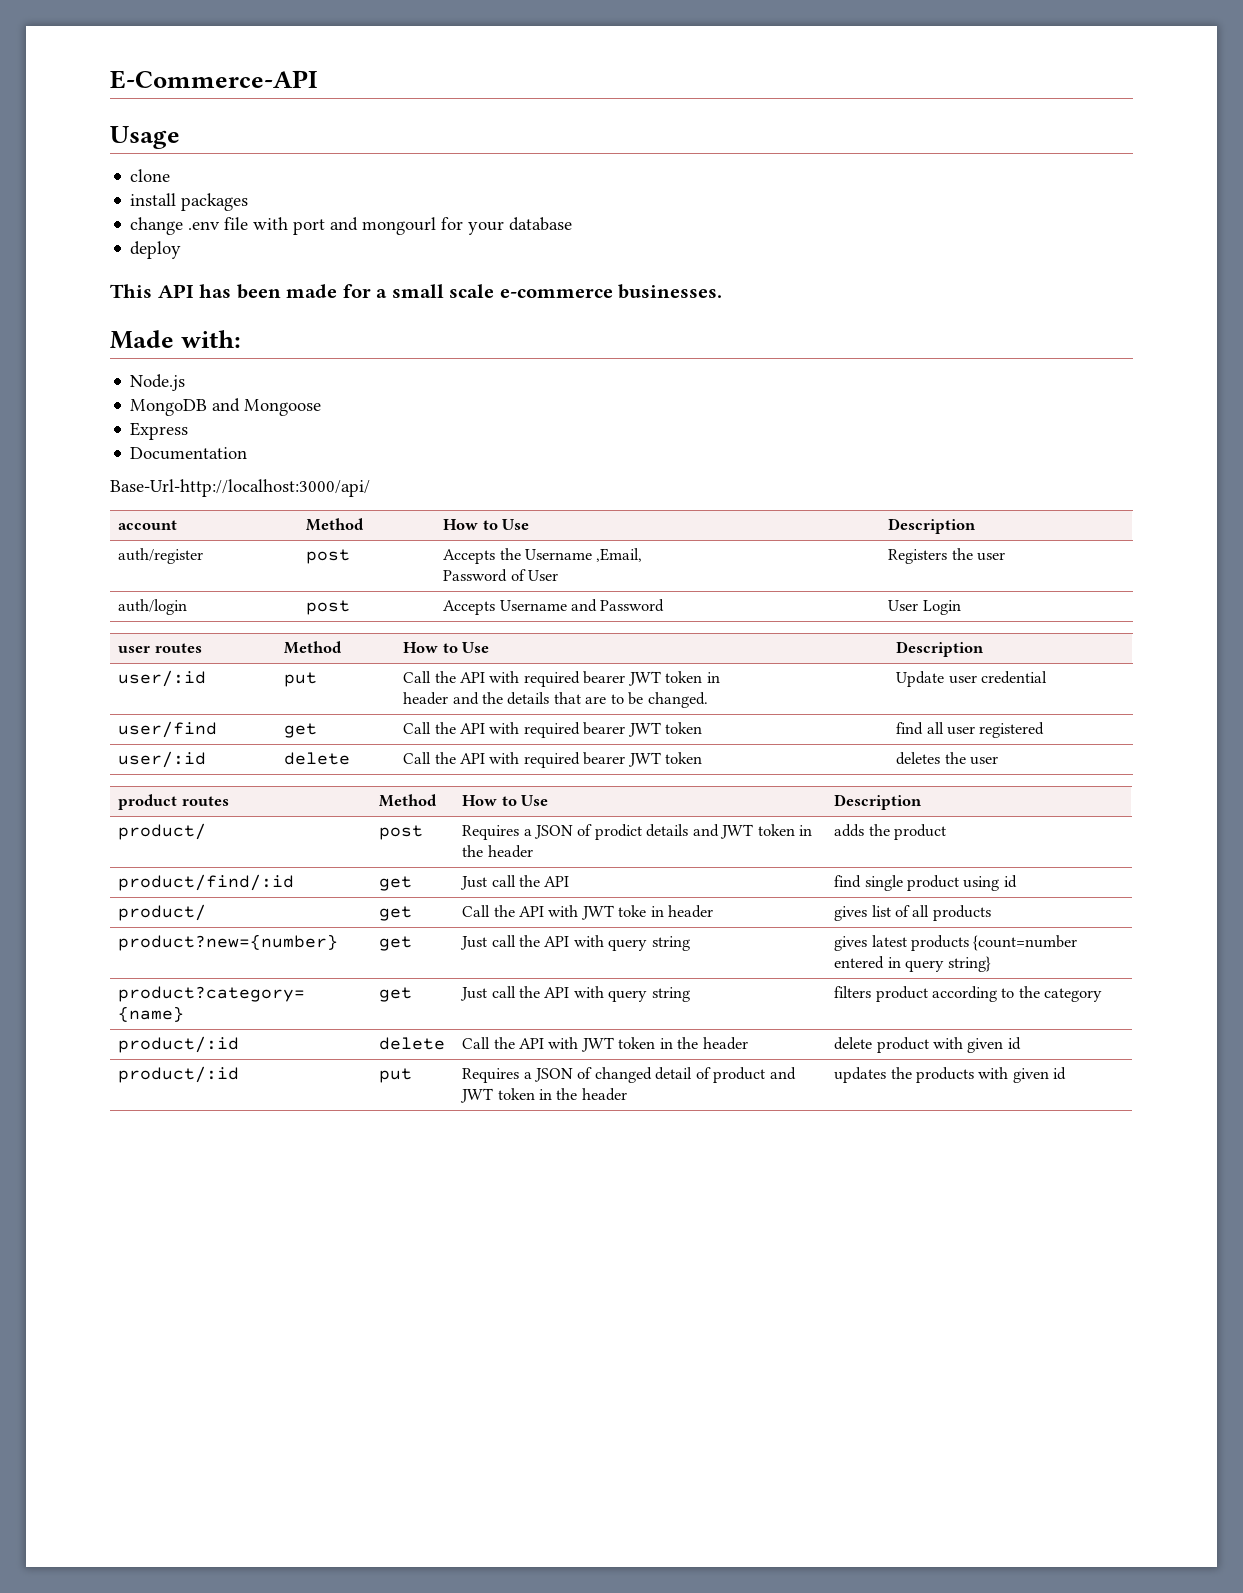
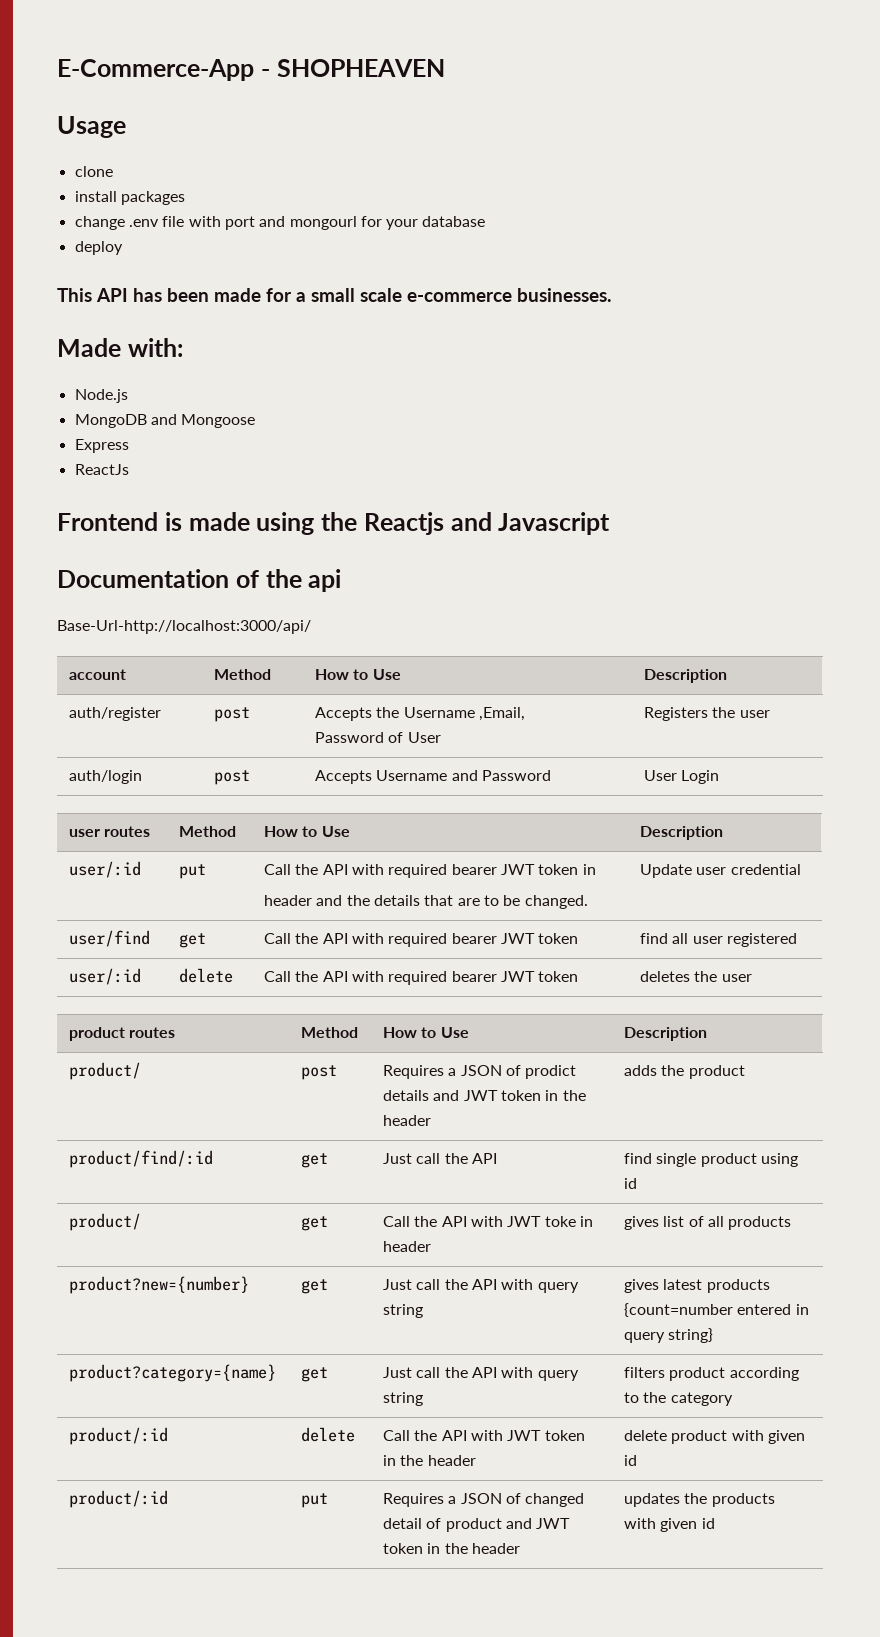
- E-Commerce-API
+ E-Commerce-App - SHOPHEAVEN
- Documentation
+ ReactJs
+ Frontend is made using the Reactjs and Javascript
+ Documentation of the api

